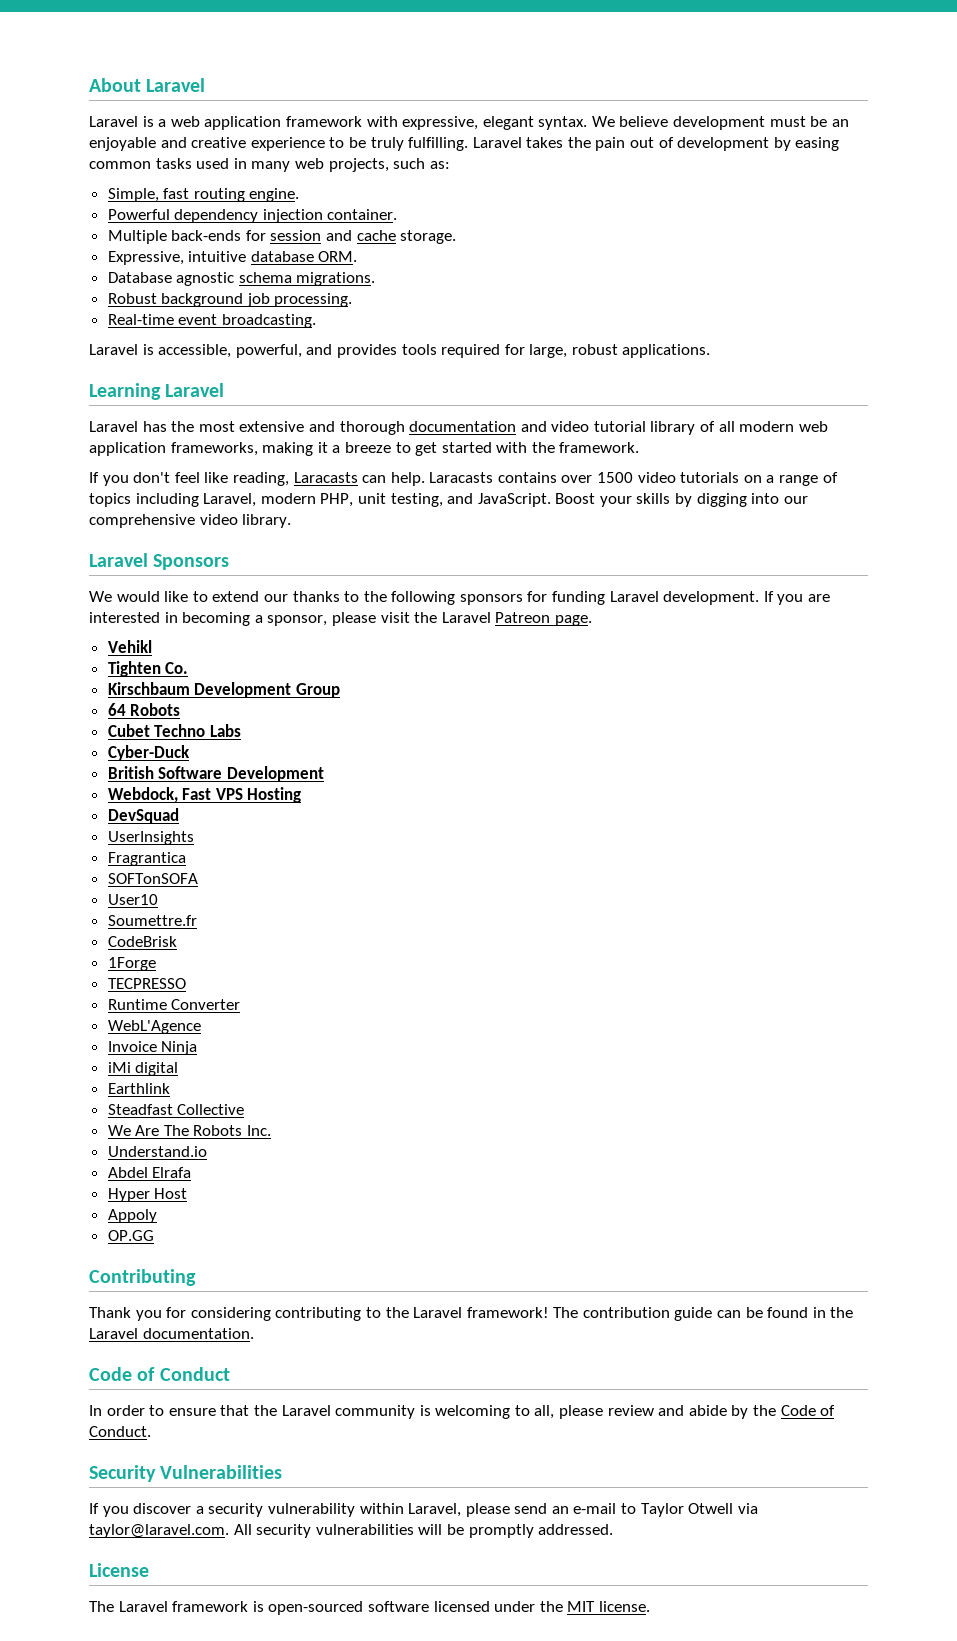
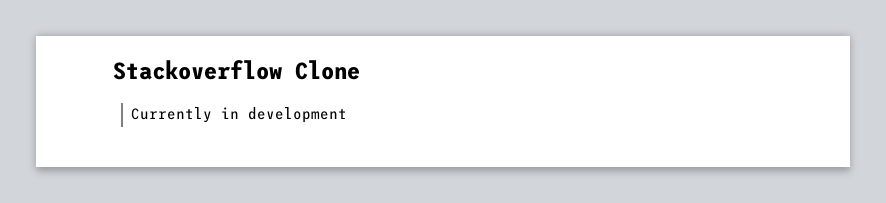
- About Laravel
- Laravel is a web application framework with expressive, elegant syntax. We believe development must be an enjoyable and creative experience to be truly fulfilling. Laravel takes the pain out of development by easing common tasks used in many web projects, such as:
- Simple, fast routing engine.
- Powerful dependency injection container.
- Multiple back-ends for session and cache storage.
- Expressive, intuitive database ORM.
- Database agnostic schema migrations.
- Robust background job processing.
- Real-time event broadcasting.
- Laravel is accessible, powerful, and provides tools required for large, robust applications.
- Learning Laravel
- Laravel has the most extensive and thorough documentation and video tutorial library of all modern web application frameworks, making it a breeze to get started with the framework.
- If you don't feel like reading, Laracasts can help. Laracasts contains over 1500 video tutorials on a range of topics including Laravel, modern PHP, unit testing, and JavaScript. Boost your skills by digging into our comprehensive video library.
- Laravel Sponsors
- We would like to extend our thanks to the following sponsors for funding Laravel development. If you are interested in becoming a sponsor, please visit the Laravel Patreon page.
- Vehikl
- Tighten Co.
- Kirschbaum Development Group
- 64 Robots
- Cubet Techno Labs
- Cyber-Duck
- British Software Development
- Webdock, Fast VPS Hosting
- DevSquad
- UserInsights
- Fragrantica
- SOFTonSOFA
- User10
- Soumettre.fr
- CodeBrisk
- 1Forge
- TECPRESSO
- Runtime Converter
- WebL'Agence
- Invoice Ninja
- iMi digital
- Earthlink
- Steadfast Collective
- We Are The Robots Inc.
- Understand.io
- Abdel Elrafa
- Hyper Host
- Appoly
- OP.GG
- Contributing
- Thank you for considering contributing to the Laravel framework! The contribution guide can be found in the Laravel documentation.
- Code of Conduct
- In order to ensure that the Laravel community is welcoming to all, please review and abide by the Code of Conduct.
- Security Vulnerabilities
- If you discover a security vulnerability within Laravel, please send an e-mail to Taylor Otwell via taylor@laravel.com. All security vulnerabilities will be promptly addressed.
- License
- The Laravel framework is open-sourced software licensed under the MIT license.
+ Stackoverflow Clone
+ Currently in development

